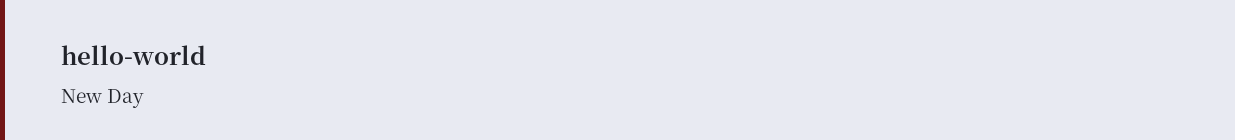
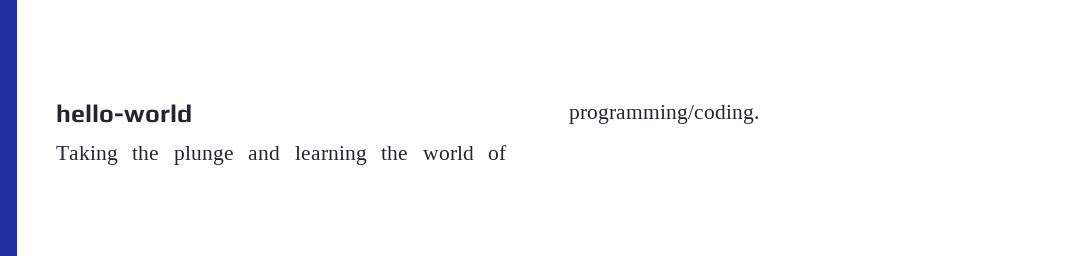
- New Day
+ Taking the plunge and learning the world of programming/coding.

